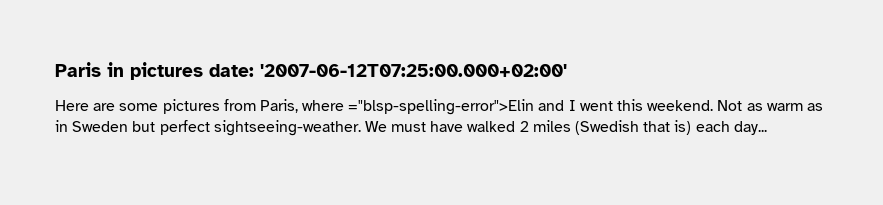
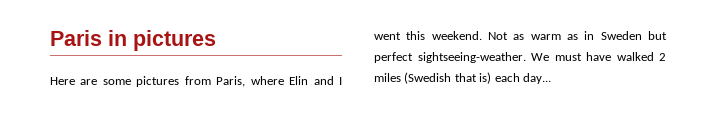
- Paris in pictures date: '2007-06-12T07:25:00.000+02:00'
+ Paris in pictures
- Here are some pictures from Paris, where ="blsp-spelling-error">Elin and I went this weekend.
+ Here are some pictures from Paris, where Elin and I went this weekend.

